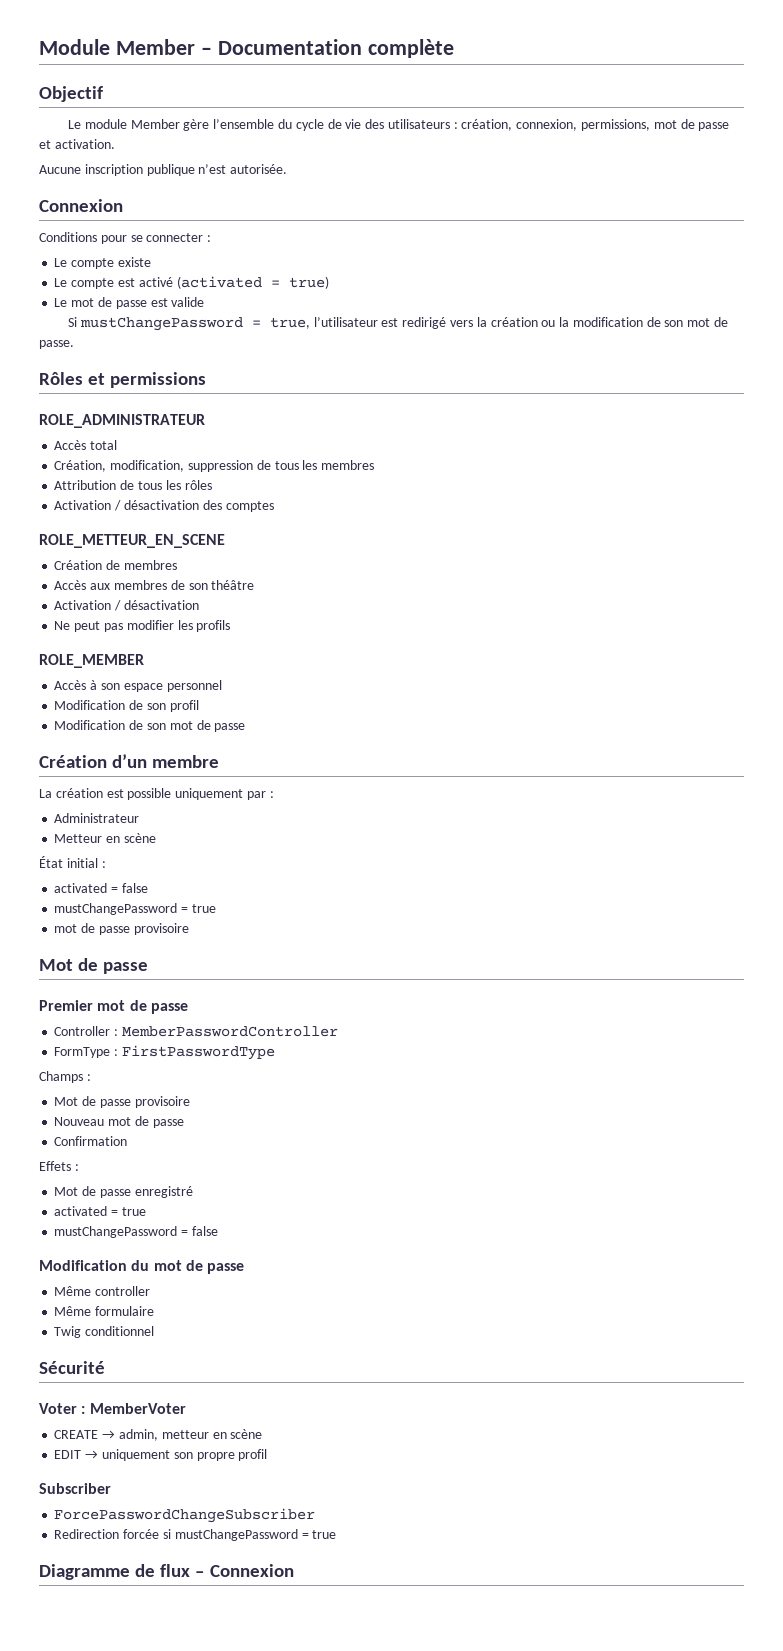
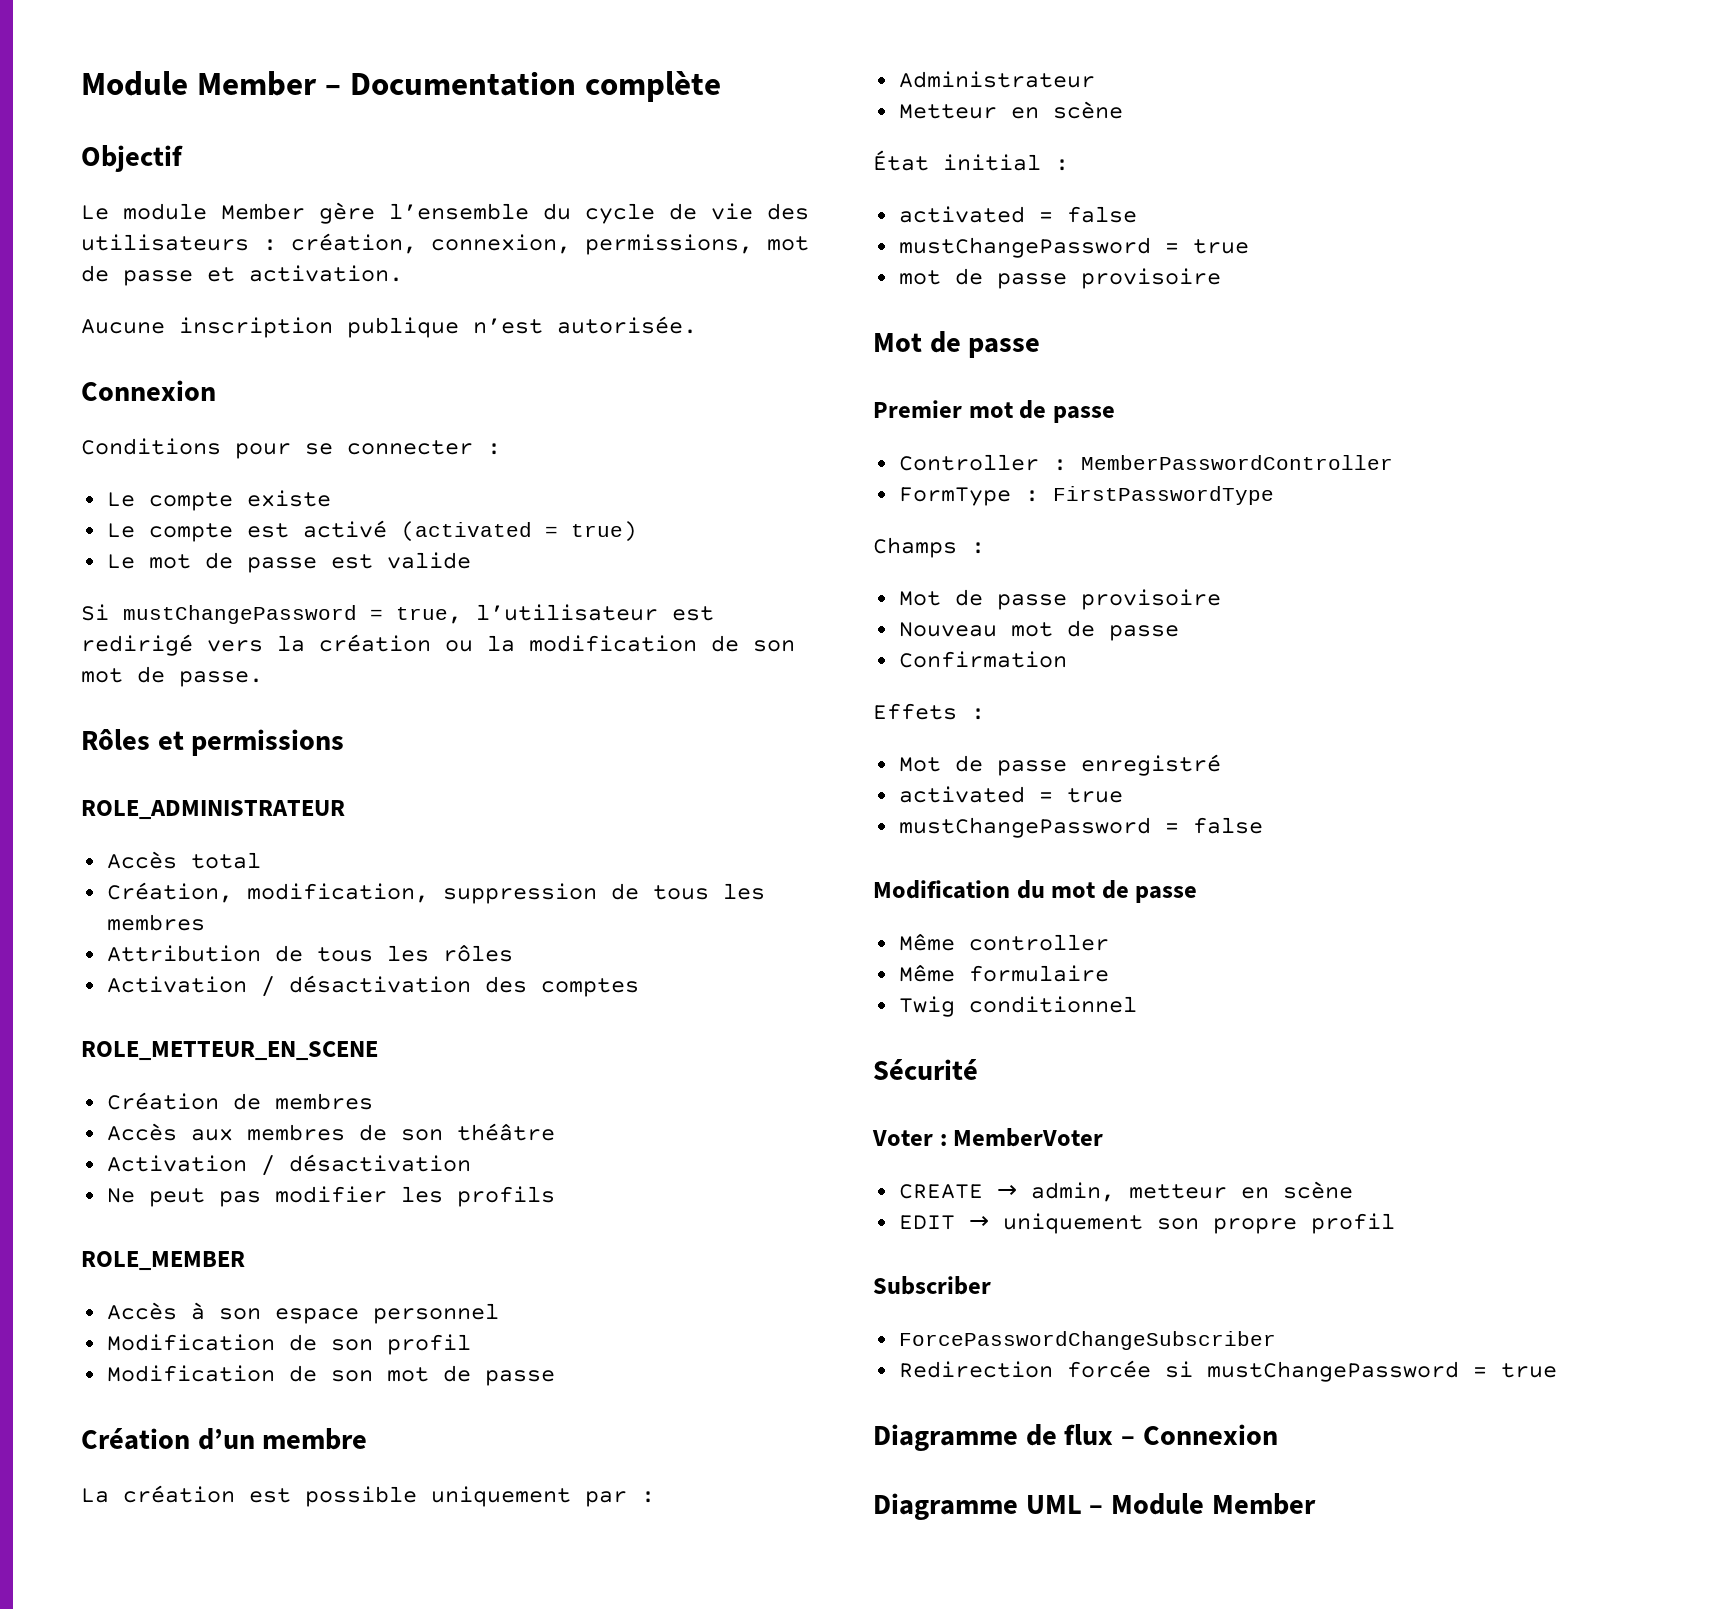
+ Diagramme UML – Module Member

